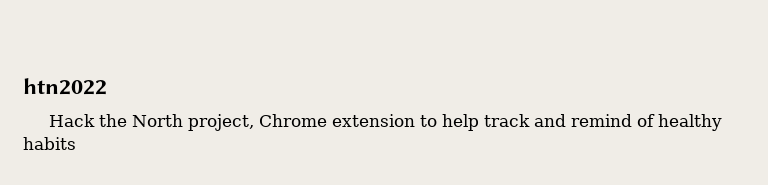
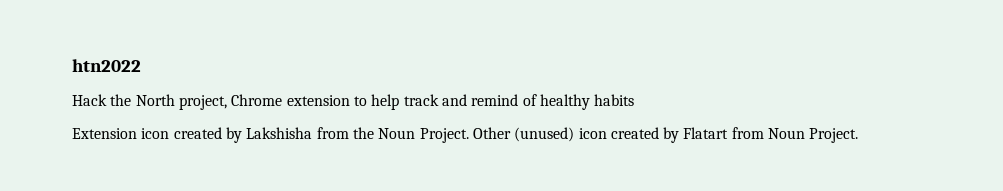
+ Extension icon created by Lakshisha from the Noun Project. Other (unused) icon created by Flatart from Noun Project.

